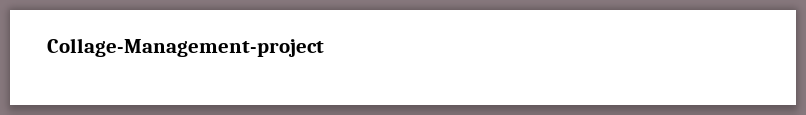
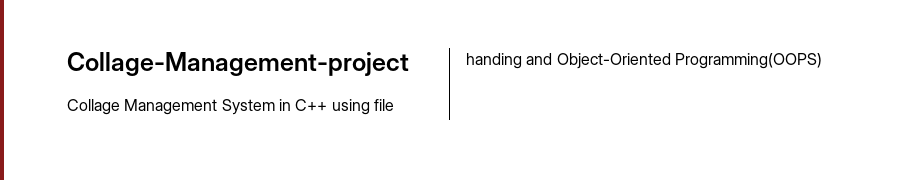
+ Collage Management System in C++ using file handing and Object-Oriented Programming(OOPS)

